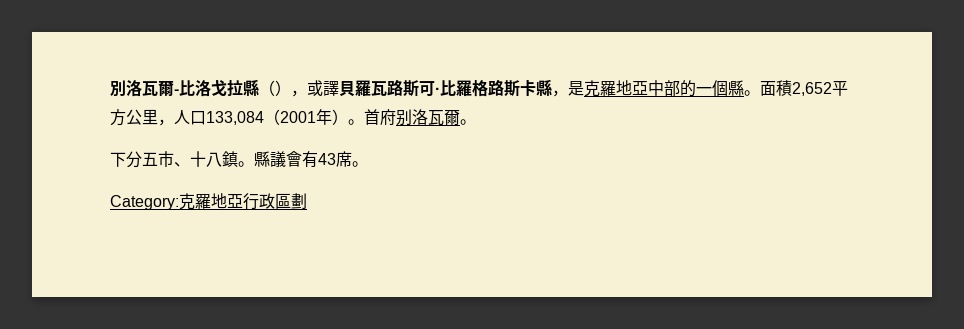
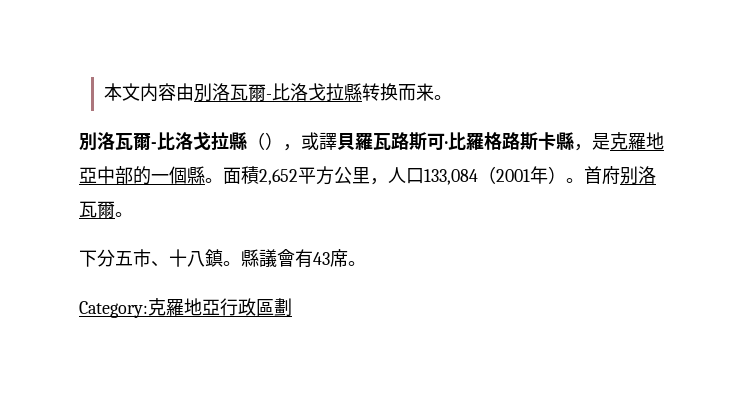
+ 本文内容由別洛瓦爾-比洛戈拉縣转换而来。

